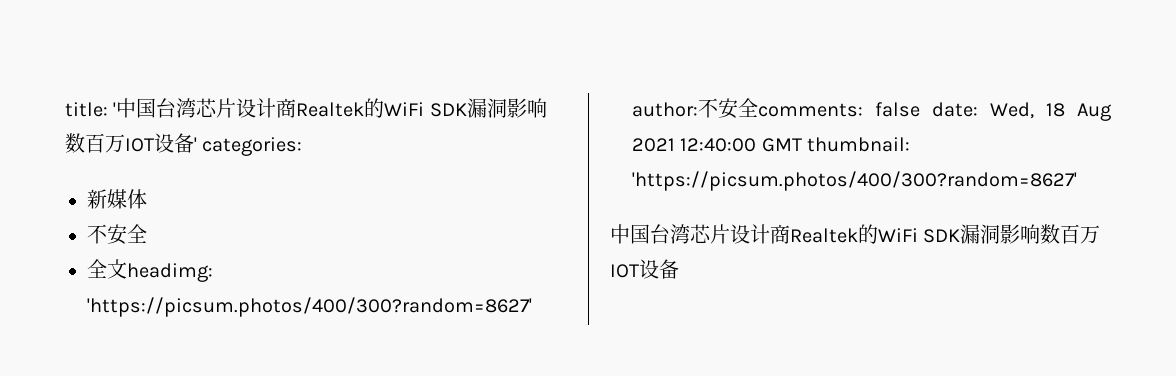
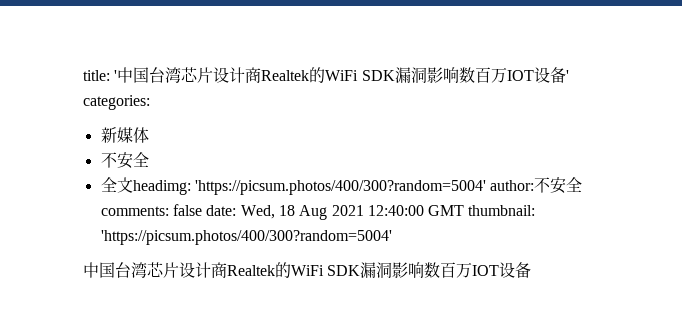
- 全文headimg: 'https://picsum.photos/400/300?random=8627' author:不安全comments: false date: Wed, 18 Aug 2021 12:40:00 GMT thumbnail: 'https://picsum.photos/400/300?random=8627'
+ 全文headimg: 'https://picsum.photos/400/300?random=5004' author:不安全comments: false date: Wed, 18 Aug 2021 12:40:00 GMT thumbnail: 'https://picsum.photos/400/300?random=5004'

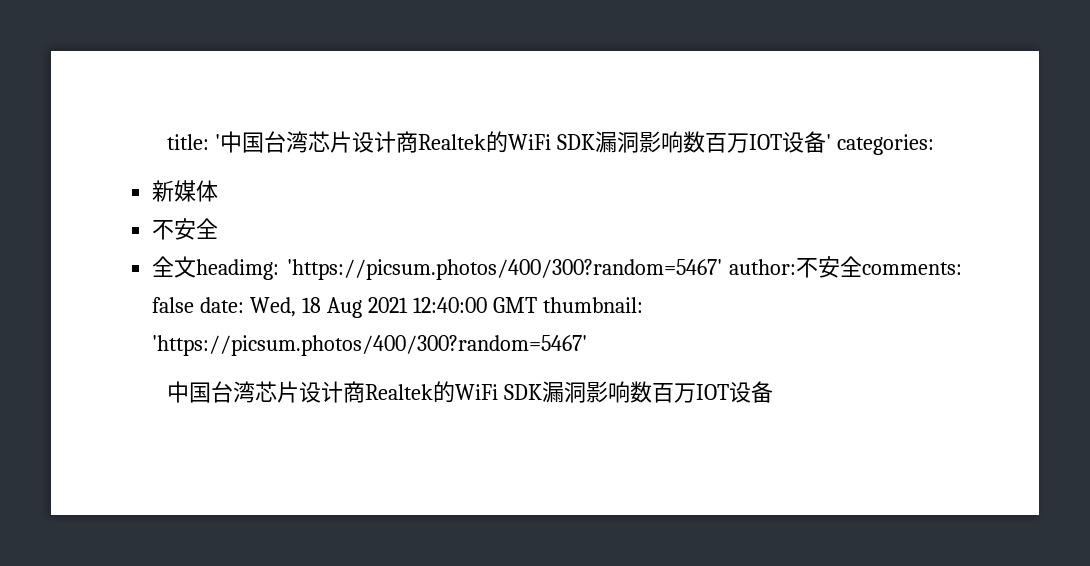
- 全文headimg: 'https://picsum.photos/400/300?random=5004' author:不安全comments: false date: Wed, 18 Aug 2021 12:40:00 GMT thumbnail: 'https://picsum.photos/400/300?random=5004'
+ 全文headimg: 'https://picsum.photos/400/300?random=5467' author:不安全comments: false date: Wed, 18 Aug 2021 12:40:00 GMT thumbnail: 'https://picsum.photos/400/300?random=5467'

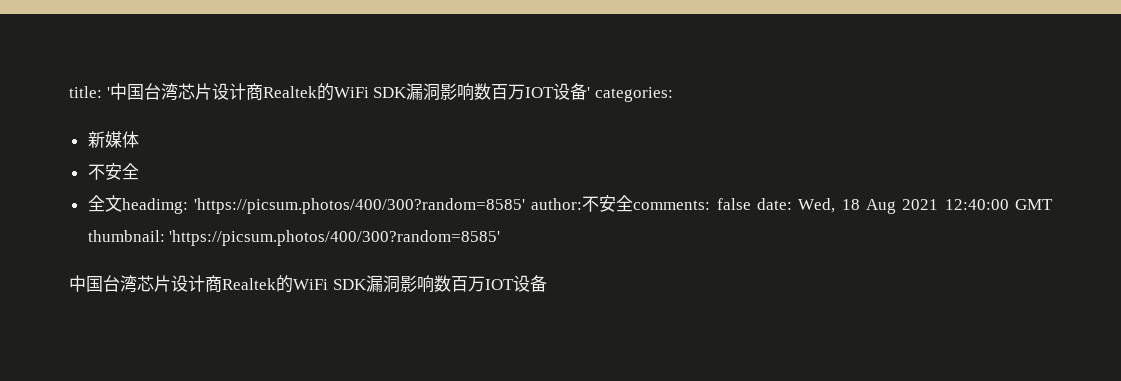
- 全文headimg: 'https://picsum.photos/400/300?random=5467' author:不安全comments: false date: Wed, 18 Aug 2021 12:40:00 GMT thumbnail: 'https://picsum.photos/400/300?random=5467'
+ 全文headimg: 'https://picsum.photos/400/300?random=8585' author:不安全comments: false date: Wed, 18 Aug 2021 12:40:00 GMT thumbnail: 'https://picsum.photos/400/300?random=8585'

